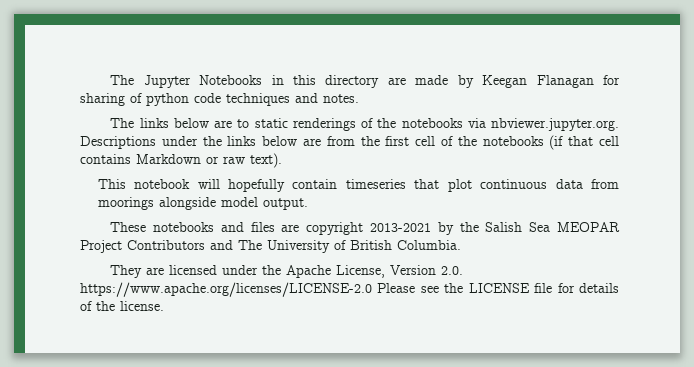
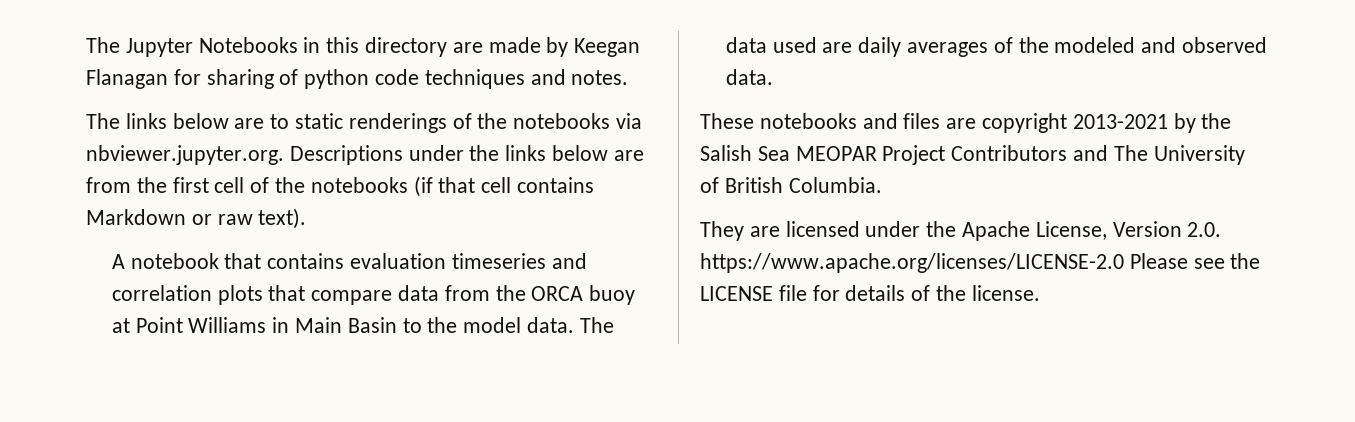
- This notebook will hopefully contain timeseries that plot continuous data from moorings alongside model output.
+ A notebook that contains evaluation timeseries and correlation plots that compare data from the ORCA buoy at Point Williams in Main Basin to the model data. The data used are daily averages of the modeled and observed data.

